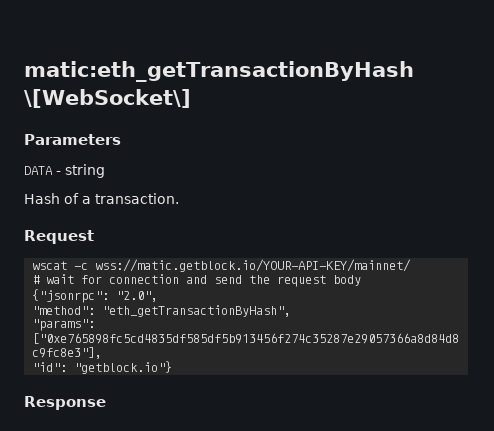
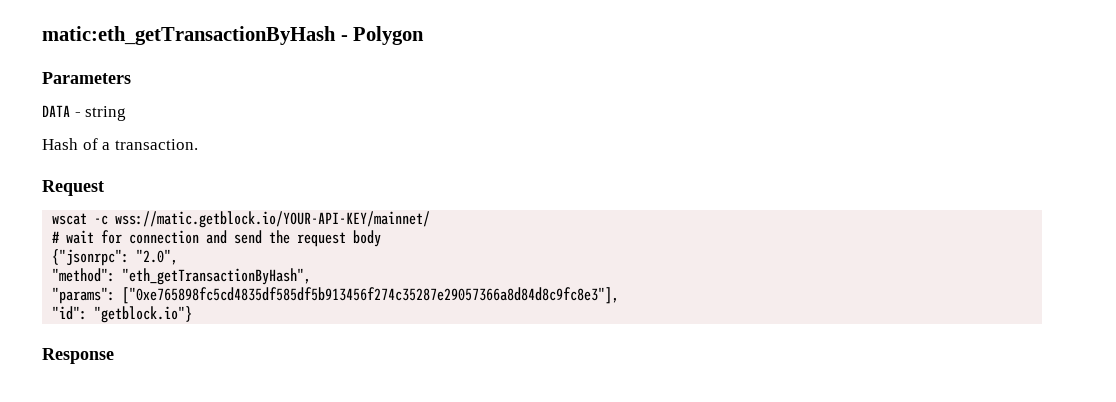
- matic:eth_getTransactionByHash \[WebSocket\]
+ matic:eth_getTransactionByHash - Polygon

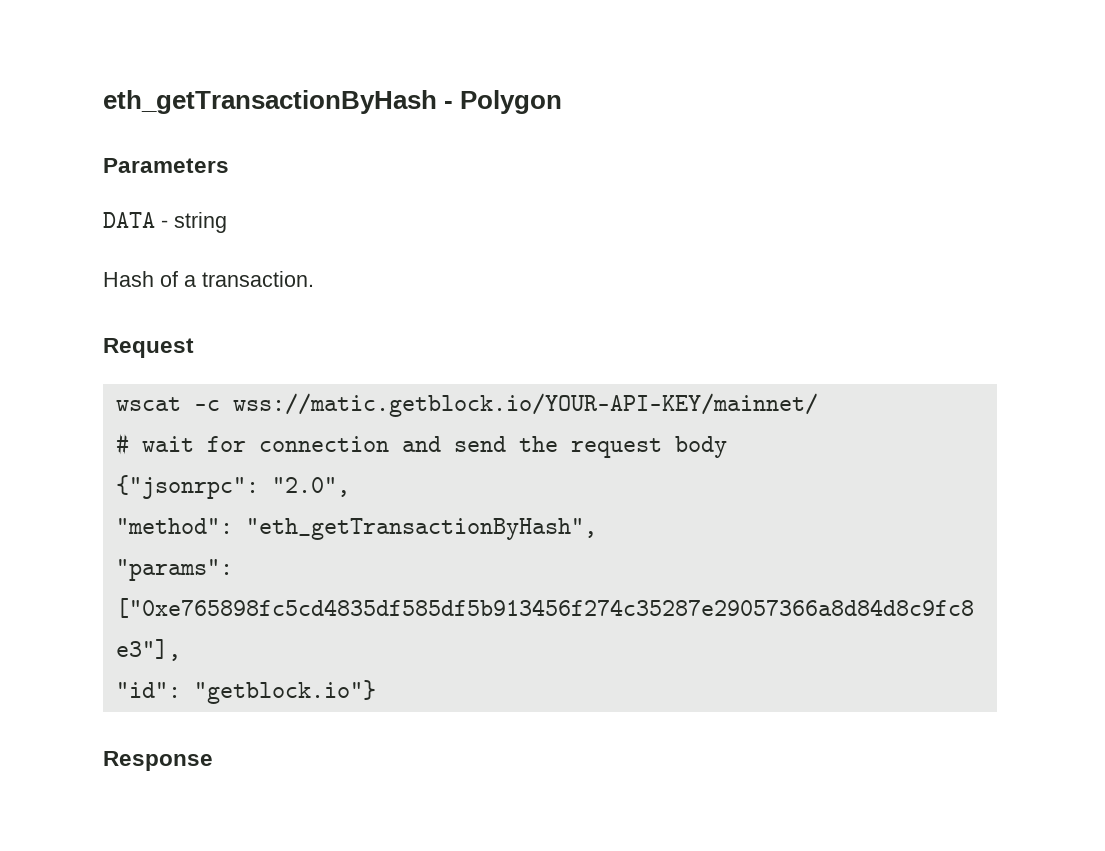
- matic:eth_getTransactionByHash - Polygon
+ eth_getTransactionByHash - Polygon

